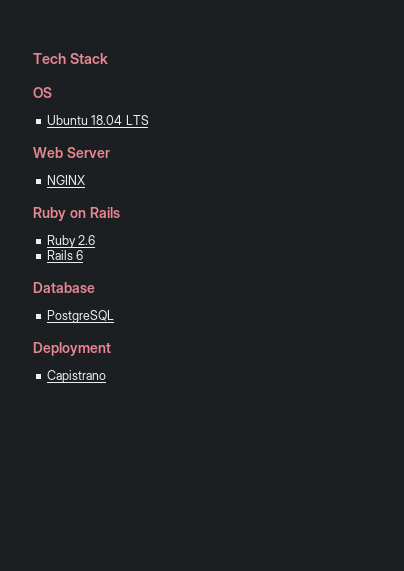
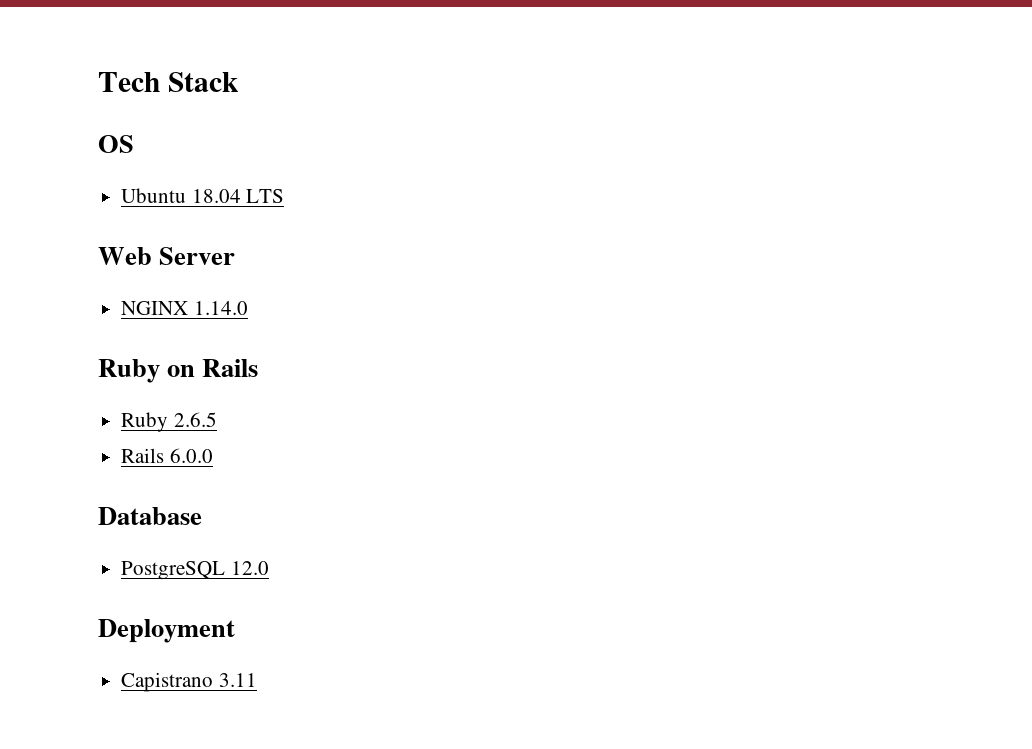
- NGINX
+ NGINX 1.14.0
- Ruby 2.6
- Rails 6
+ Ruby 2.6.5
+ Rails 6.0.0
- PostgreSQL
+ PostgreSQL 12.0
- Capistrano
+ Capistrano 3.11

